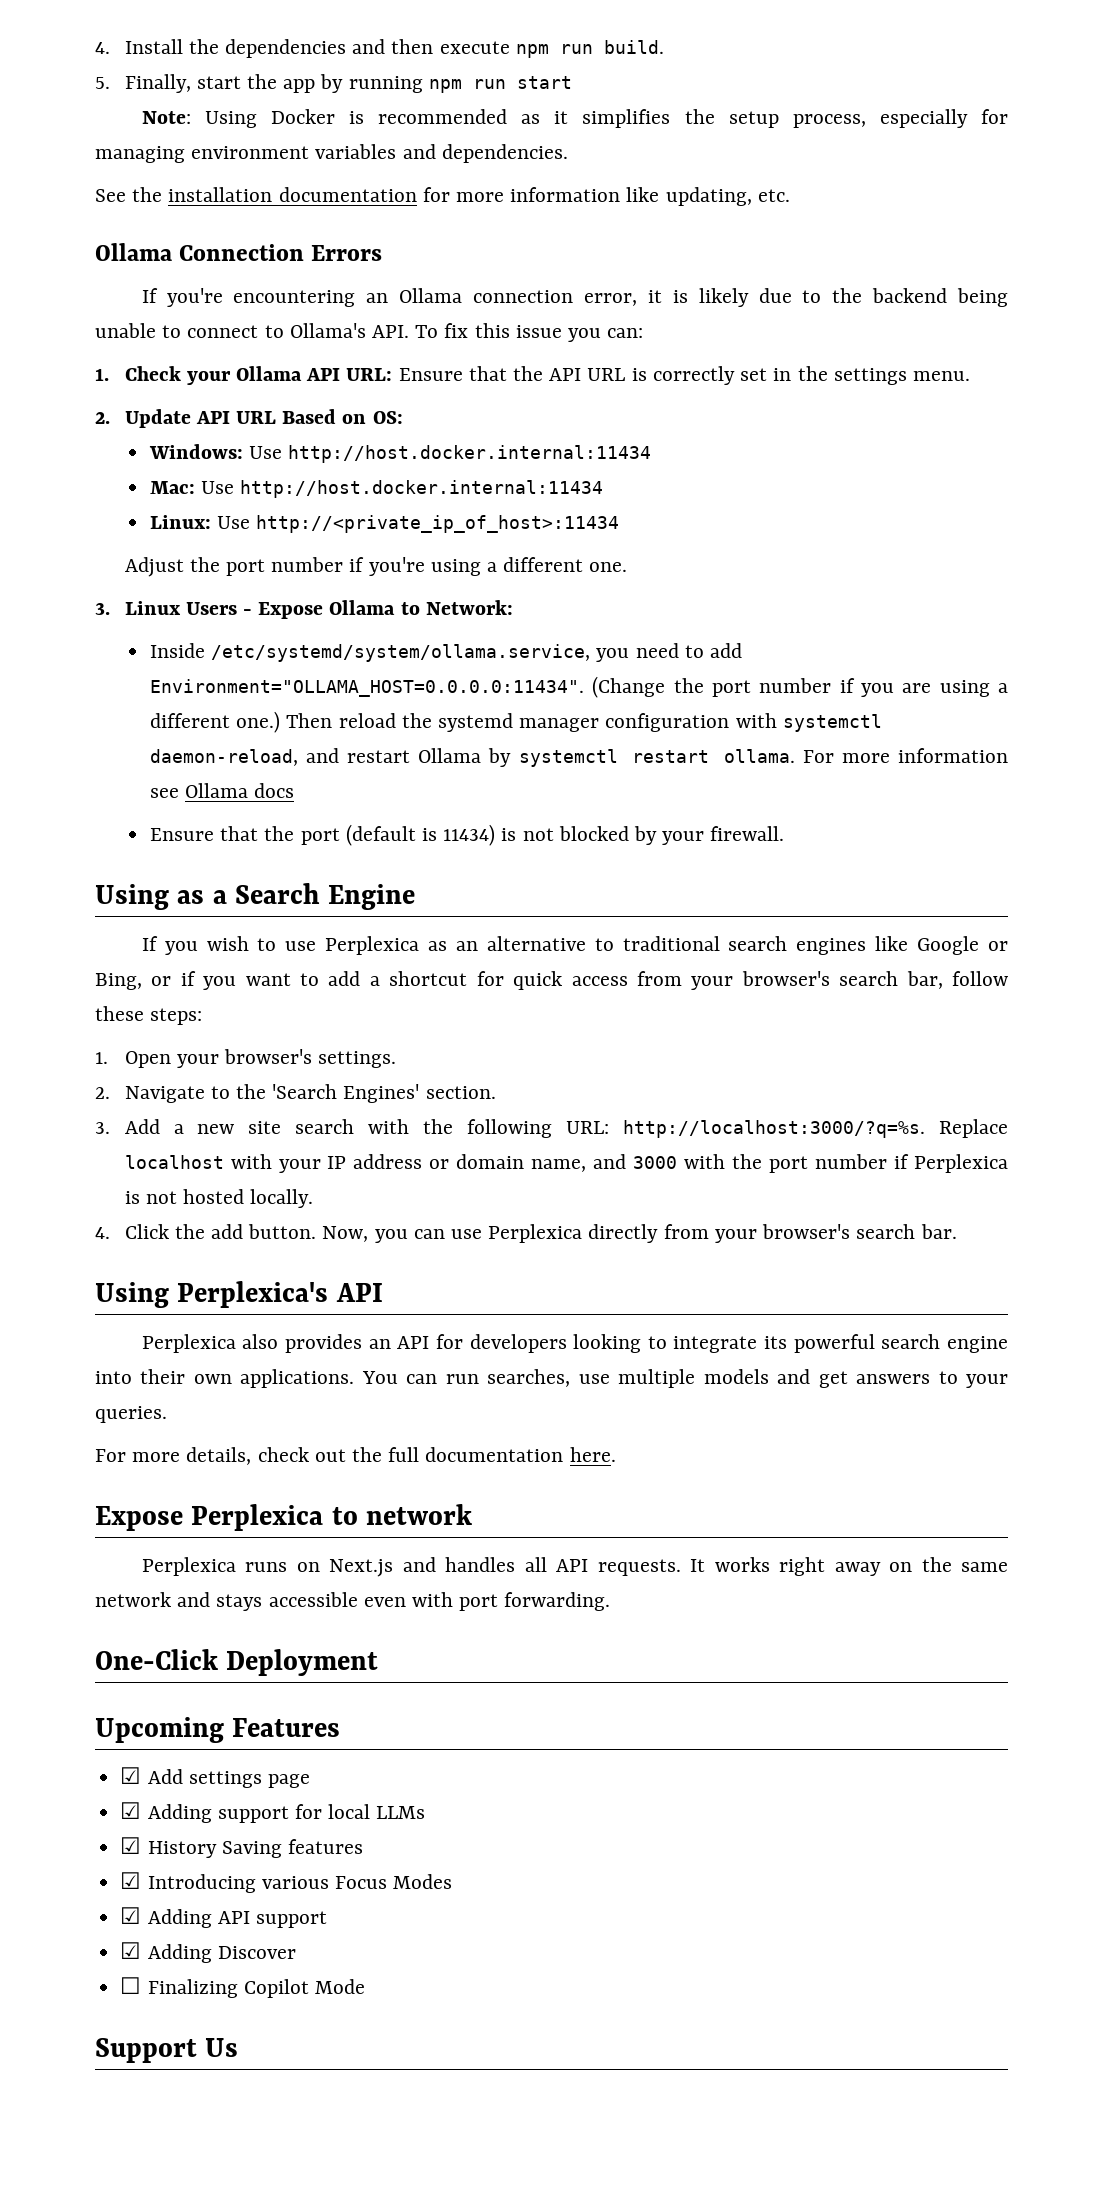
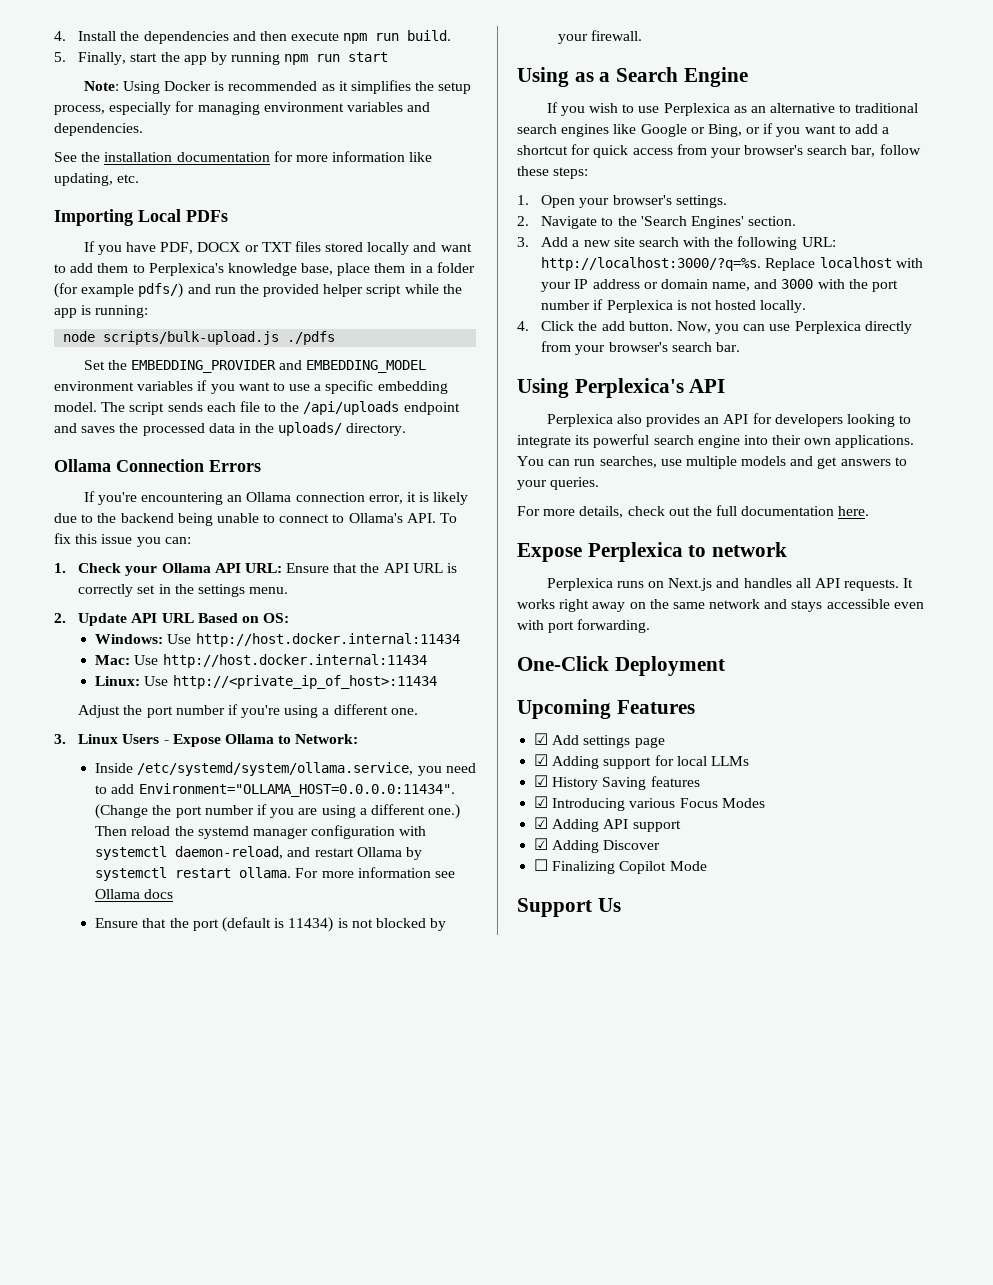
+ Importing Local PDFs
+ If you have PDF, DOCX or TXT files stored locally and want to add them to Perplexica's knowledge base, place them in a folder (for example pdfs/) and run the provided helper script while the app is running:
+ node scripts/bulk-upload.js ./pdfs
+ Set the EMBEDDING_PROVIDER and EMBEDDING_MODEL environment variables if you want to use a specific embedding model. The script sends each file to the /api/uploads endpoint and saves the processed data in the uploads/ directory.

